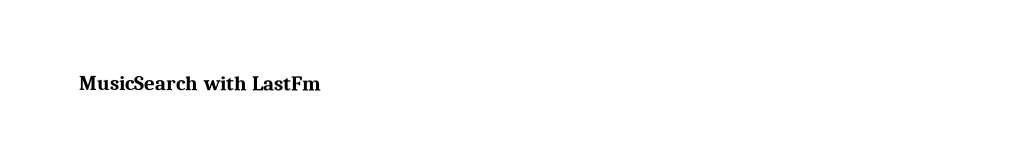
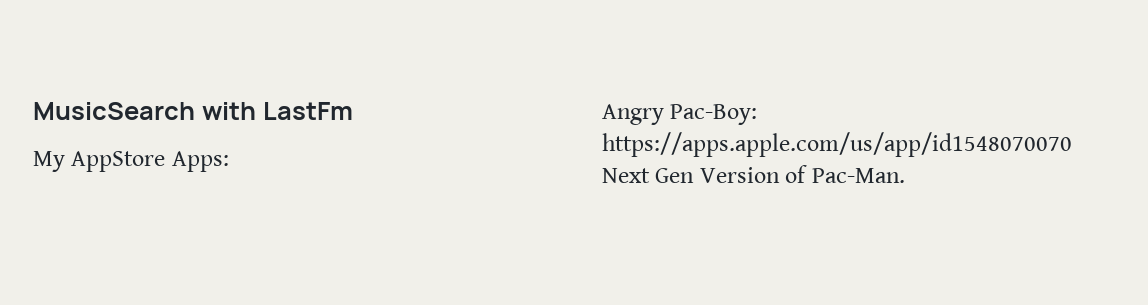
+ My AppStore Apps:
+ Angry Pac-Boy: https://apps.apple.com/us/app/id1548070070 Next Gen Version of Pac-Man.

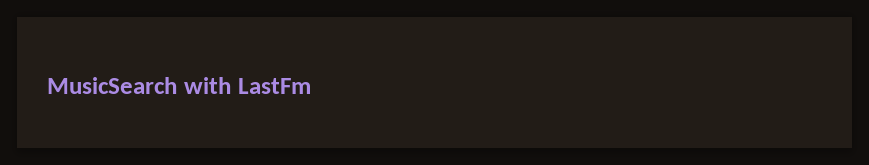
- My AppStore Apps:
- Angry Pac-Boy: https://apps.apple.com/us/app/id1548070070 Next Gen Version of Pac-Man.

